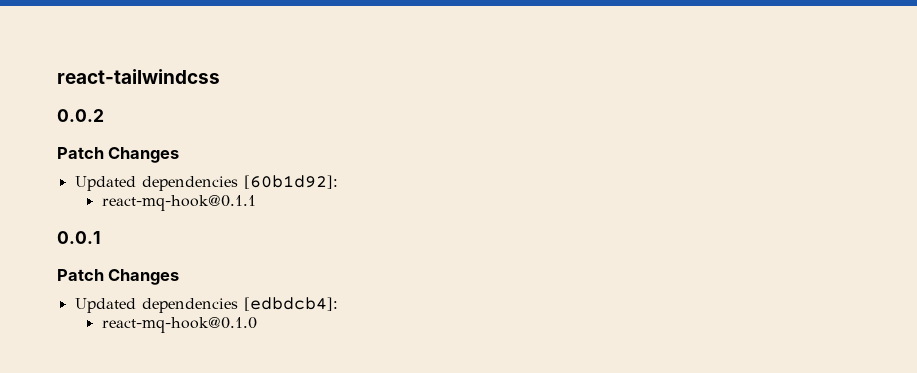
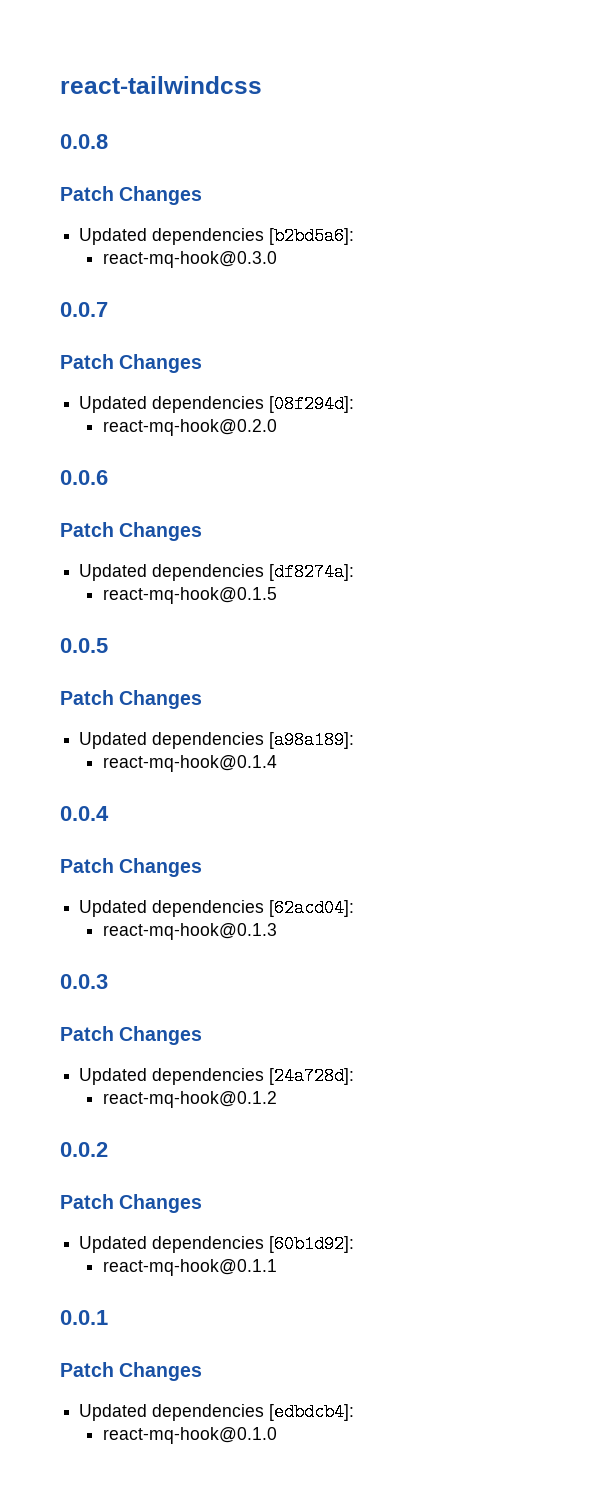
+ 0.0.8
+ Patch Changes
+ Updated dependencies [b2bd5a6]:
+ react-mq-hook@0.3.0
+ 0.0.7
+ Patch Changes
+ Updated dependencies [08f294d]:
+ react-mq-hook@0.2.0
+ 0.0.6
+ Patch Changes
+ Updated dependencies [df8274a]:
+ react-mq-hook@0.1.5
+ 0.0.5
+ Patch Changes
+ Updated dependencies [a98a189]:
+ react-mq-hook@0.1.4
+ 0.0.4
+ Patch Changes
+ Updated dependencies [62acd04]:
+ react-mq-hook@0.1.3
+ 0.0.3
+ Patch Changes
+ Updated dependencies [24a728d]:
+ react-mq-hook@0.1.2

